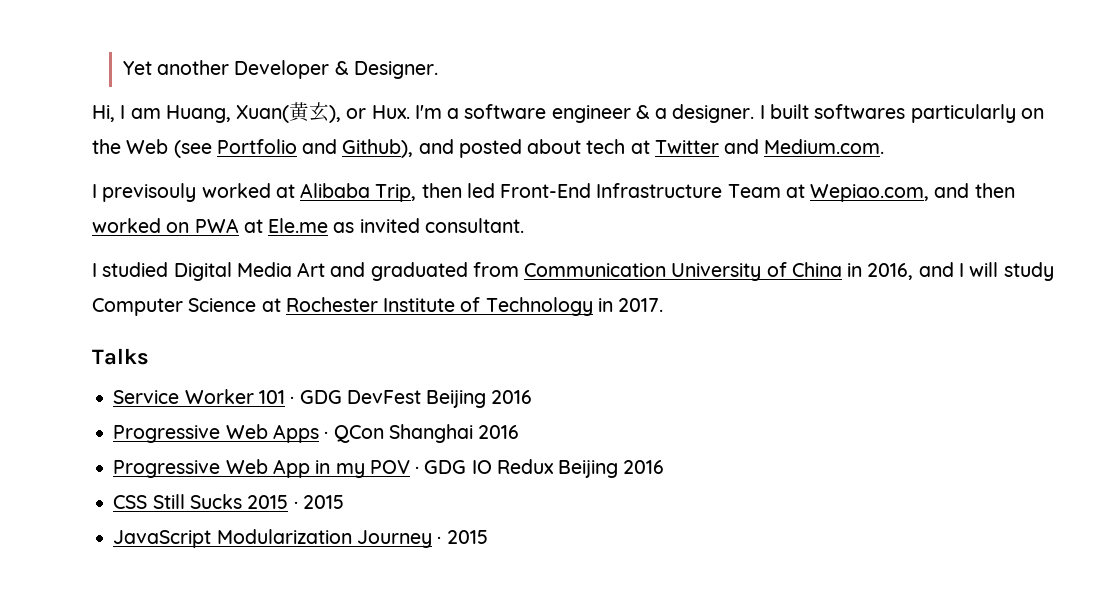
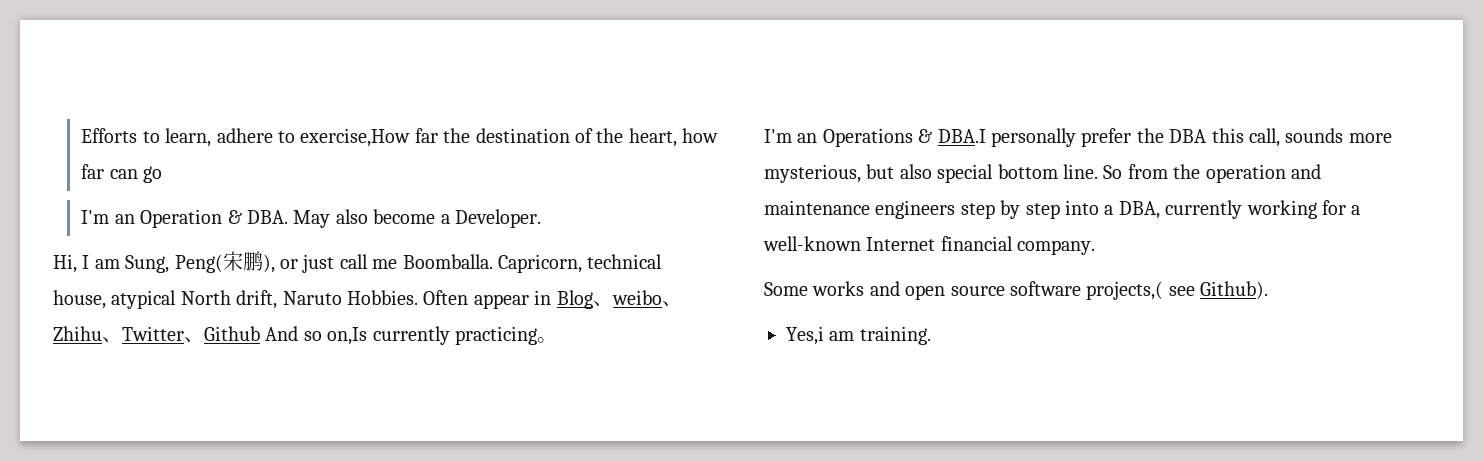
- Yet another Developer & Designer.
- Hi, I am Huang, Xuan(黄玄), or Hux. I'm a software engineer & a designer. I built softwares particularly on the Web (see Portfolio and Github), and posted about tech at Twitter and Medium.com.
- I previsouly worked at Alibaba Trip, then led Front-End Infrastructure Team at Wepiao.com, and then worked on PWA at Ele.me as invited consultant.
- I studied Digital Media Art and graduated from Communication University of China in 2016, and I will study Computer Science at Rochester Institute of Technology in 2017.
- Talks
- Service Worker 101 · GDG DevFest Beijing 2016
- Progressive Web Apps · QCon Shanghai 2016
- Progressive Web App in my POV · GDG IO Redux Beijing 2016
- CSS Still Sucks 2015 · 2015
- JavaScript Modularization Journey · 2015
+ Efforts to learn, adhere to exercise,How far the destination of the heart, how far can go
+ I'm an Operation & DBA. May also become a Developer.
+ Hi, I am Sung, Peng(宋鹏), or just call me Boomballa. Capricorn, technical house, atypical North drift, Naruto Hobbies. Often appear in Blog、weibo、Zhihu、Twitter、Github And so on,Is currently practicing。
+ I'm an Operations & DBA.I personally prefer the DBA this call, sounds more mysterious, but also special bottom line. So from the operation and maintenance engineers step by step into a DBA, currently working for a well-known Internet financial company.
+ Some works and open source software projects,( see Github).
+ Yes,i am training.

